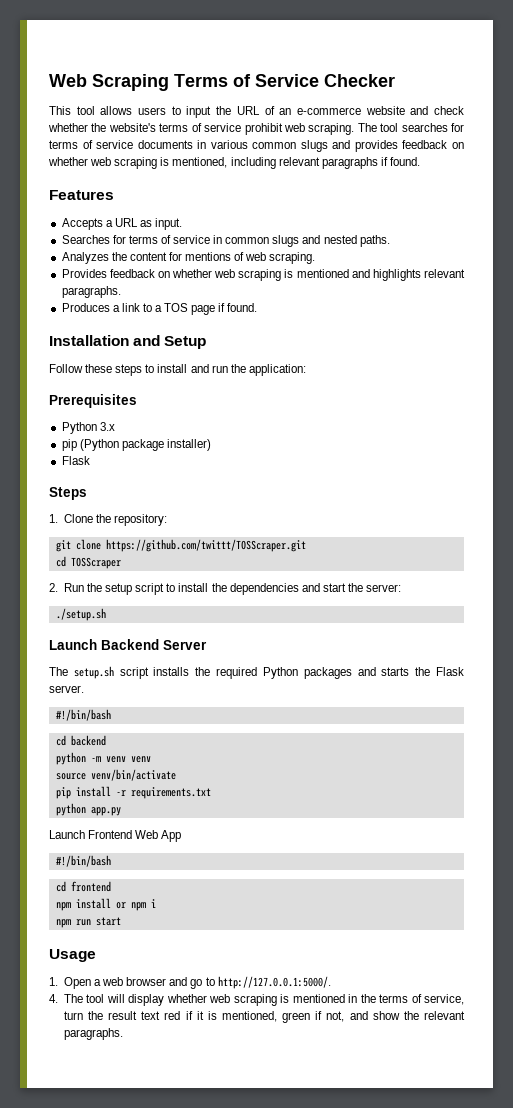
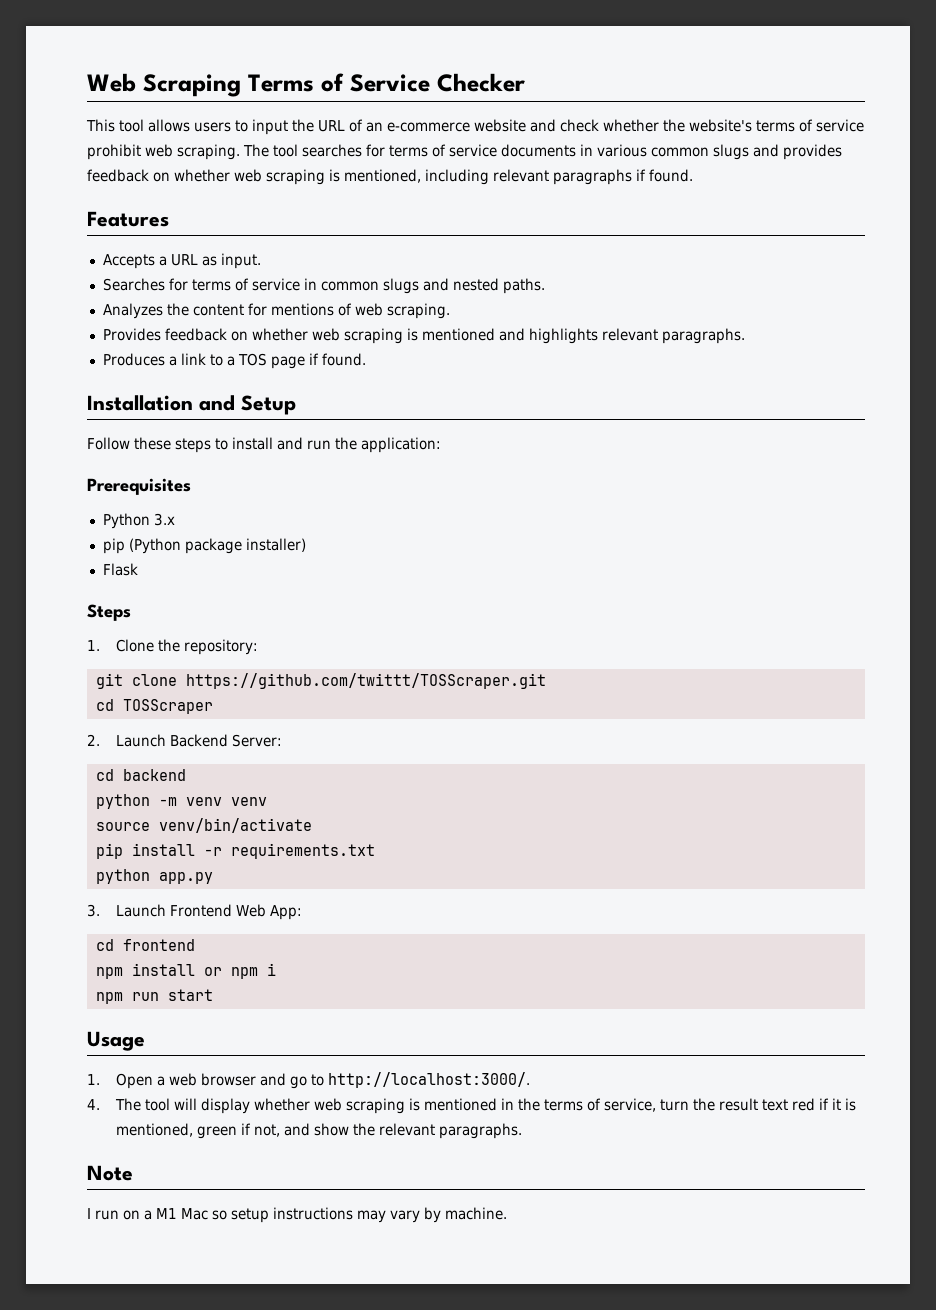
- 2. Run the setup script to install the dependencies and start the server:
- ./setup.sh
- Launch Backend Server
- The setup.sh script installs the required Python packages and starts the Flask server.
- #!/bin/bash
+ 2. Launch Backend Server:
- Launch Frontend Web App
- #!/bin/bash
+ 3. Launch Frontend Web App:
- 1. Open a web browser and go to http://127.0.0.1:5000/.
+ 1. Open a web browser and go to http://localhost:3000/.
+ Note
+ I run on a M1 Mac so setup instructions may vary by machine.

